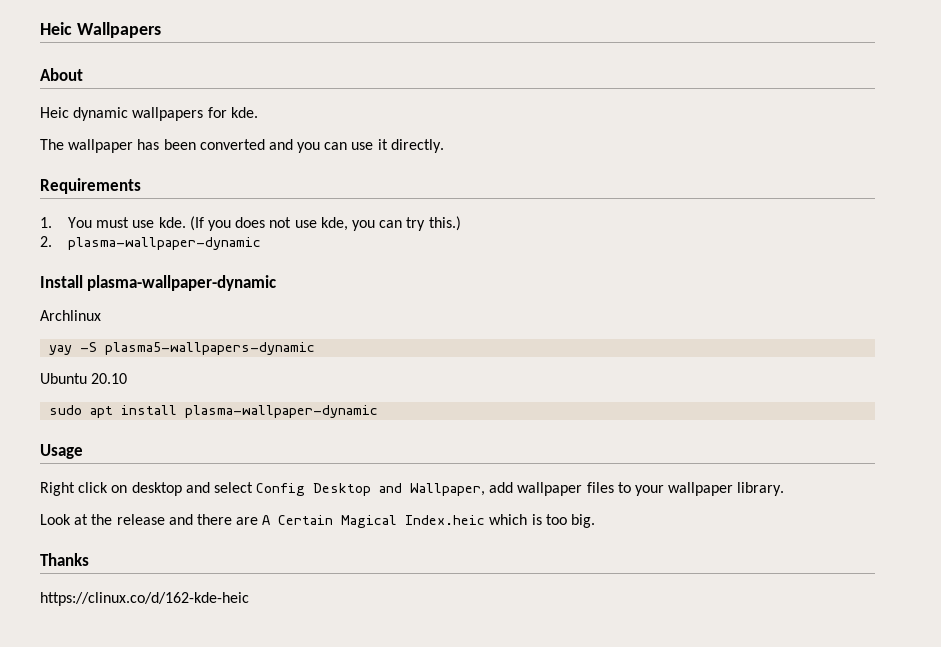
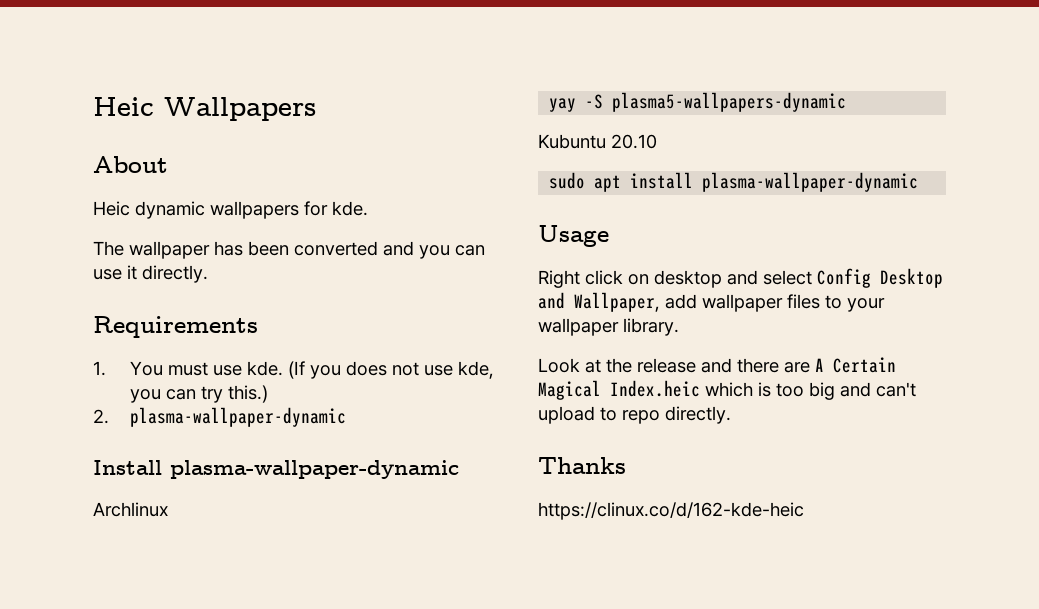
- Ubuntu 20.10
+ Kubuntu 20.10
- Look at the release and there are A Certain Magical Index.heic which is too big.
+ Look at the release and there are A Certain Magical Index.heic which is too big and can't upload to repo directly.

